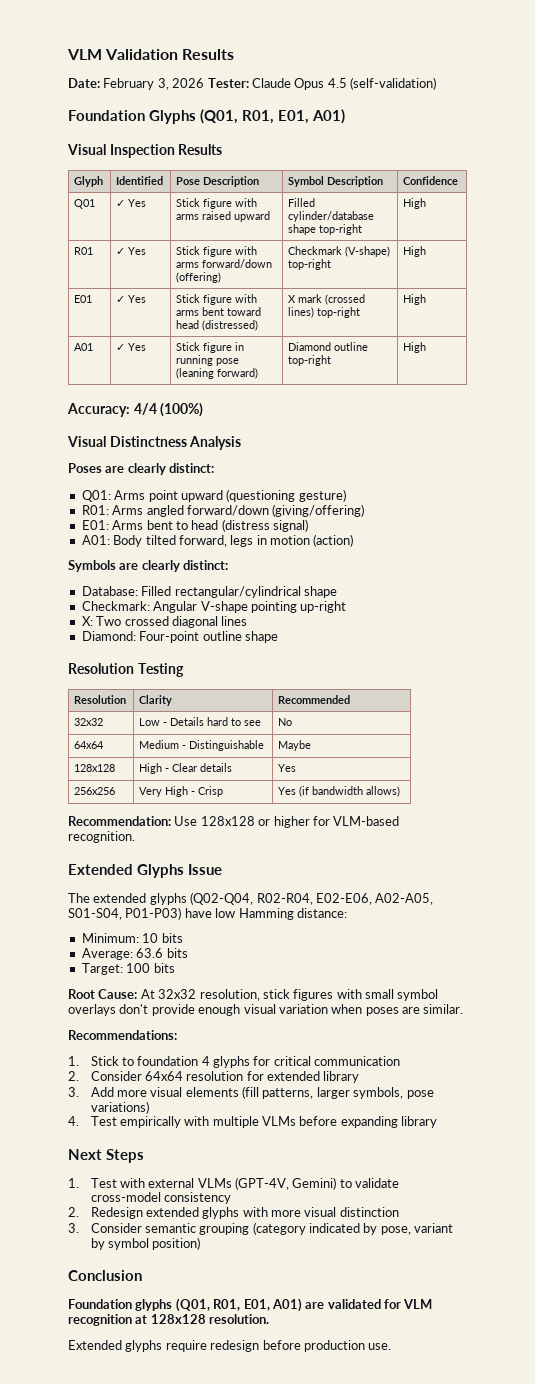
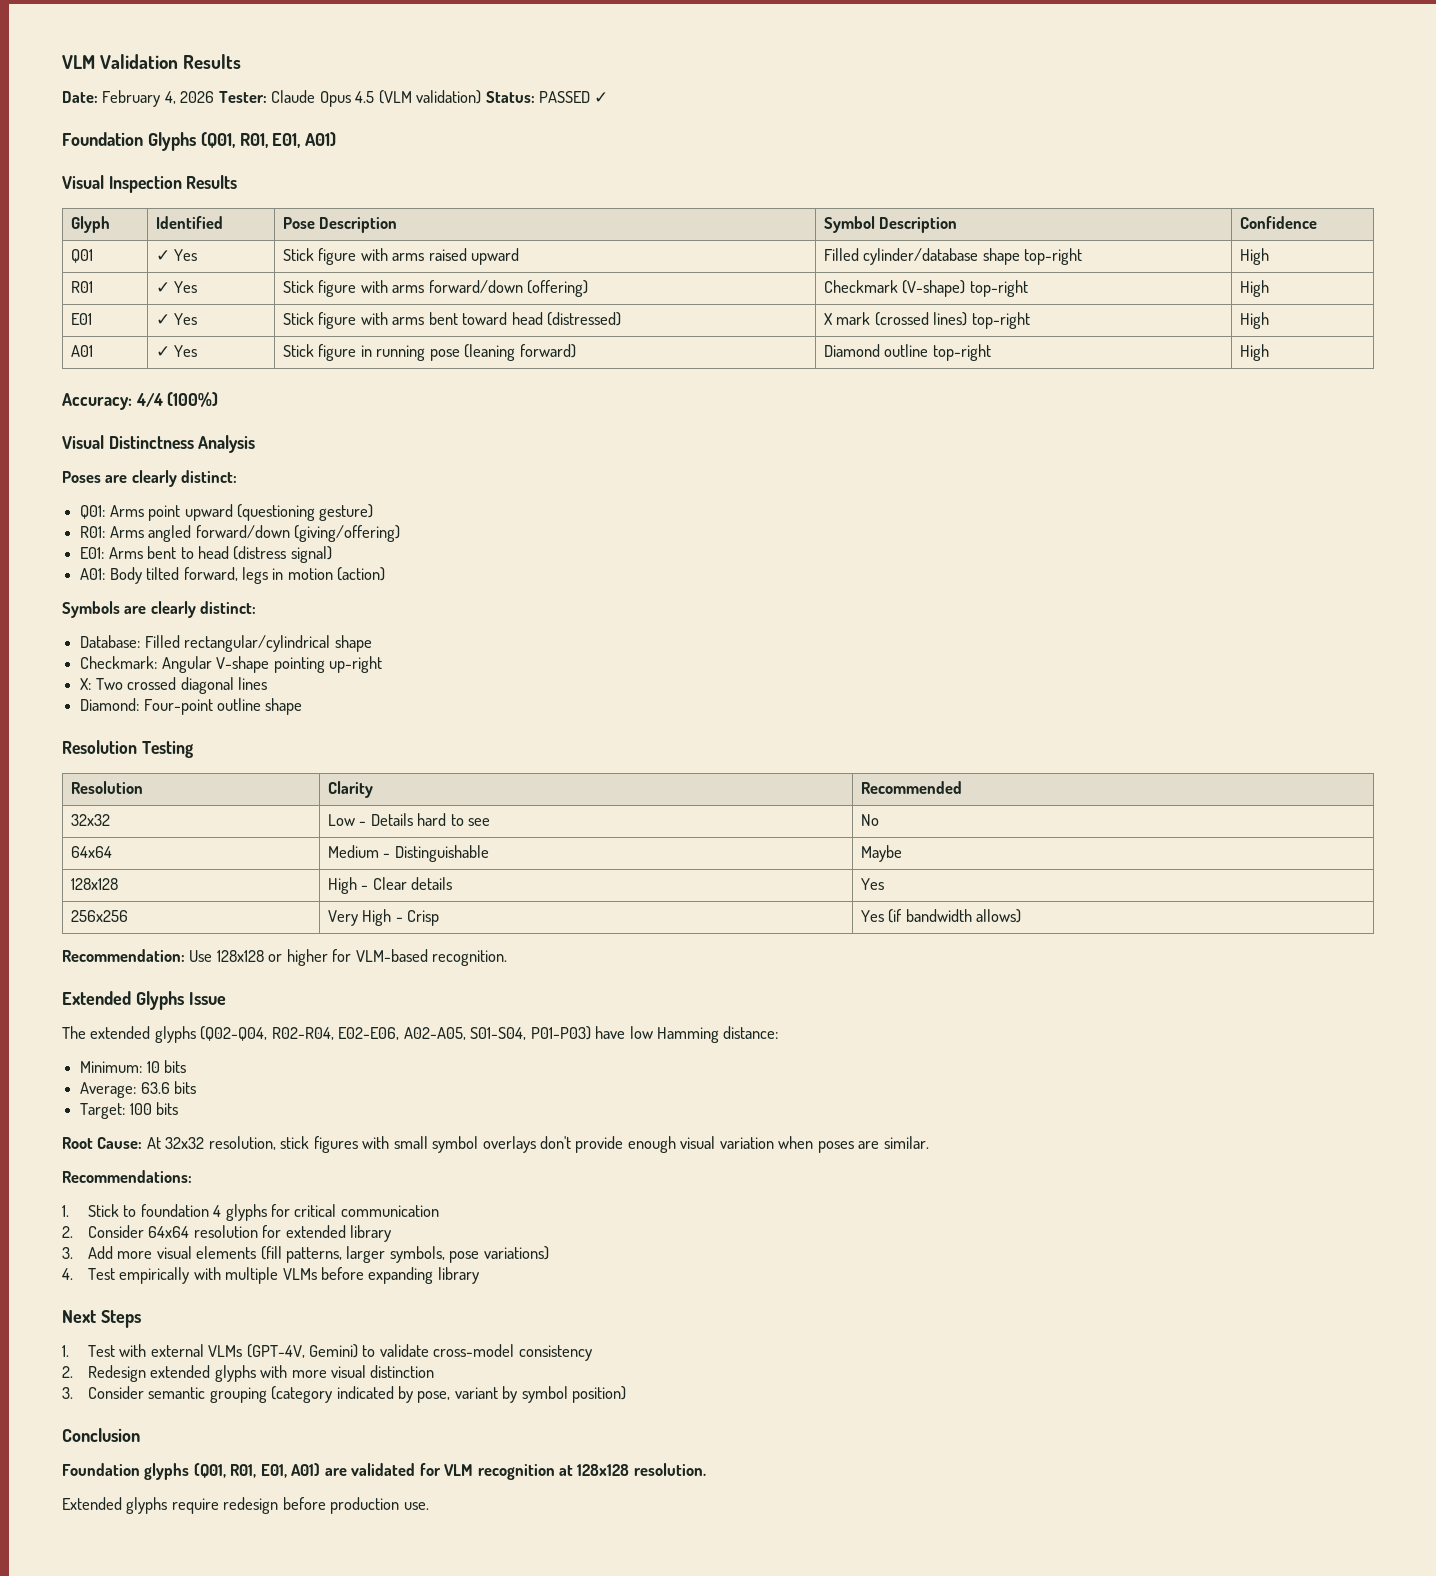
- Date: February 3, 2026 Tester: Claude Opus 4.5 (self-validation)
+ Date: February 4, 2026 Tester: Claude Opus 4.5 (VLM validation) Status: PASSED ✓

